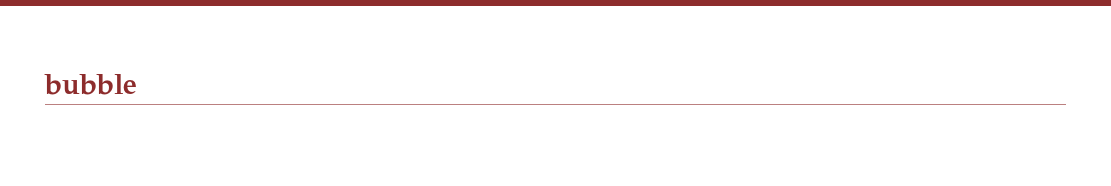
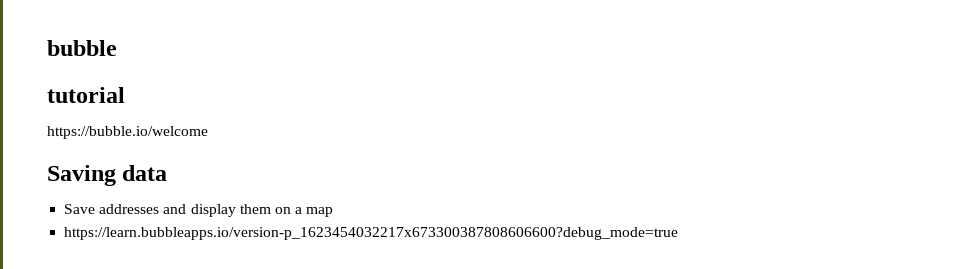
+ tutorial
+ https://bubble.io/welcome
+ Saving data
+ Save addresses and display them on a map
+ https://learn.bubbleapps.io/version-p_1623454032217x673300387808606600?debug_mode=true

